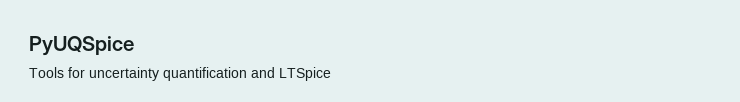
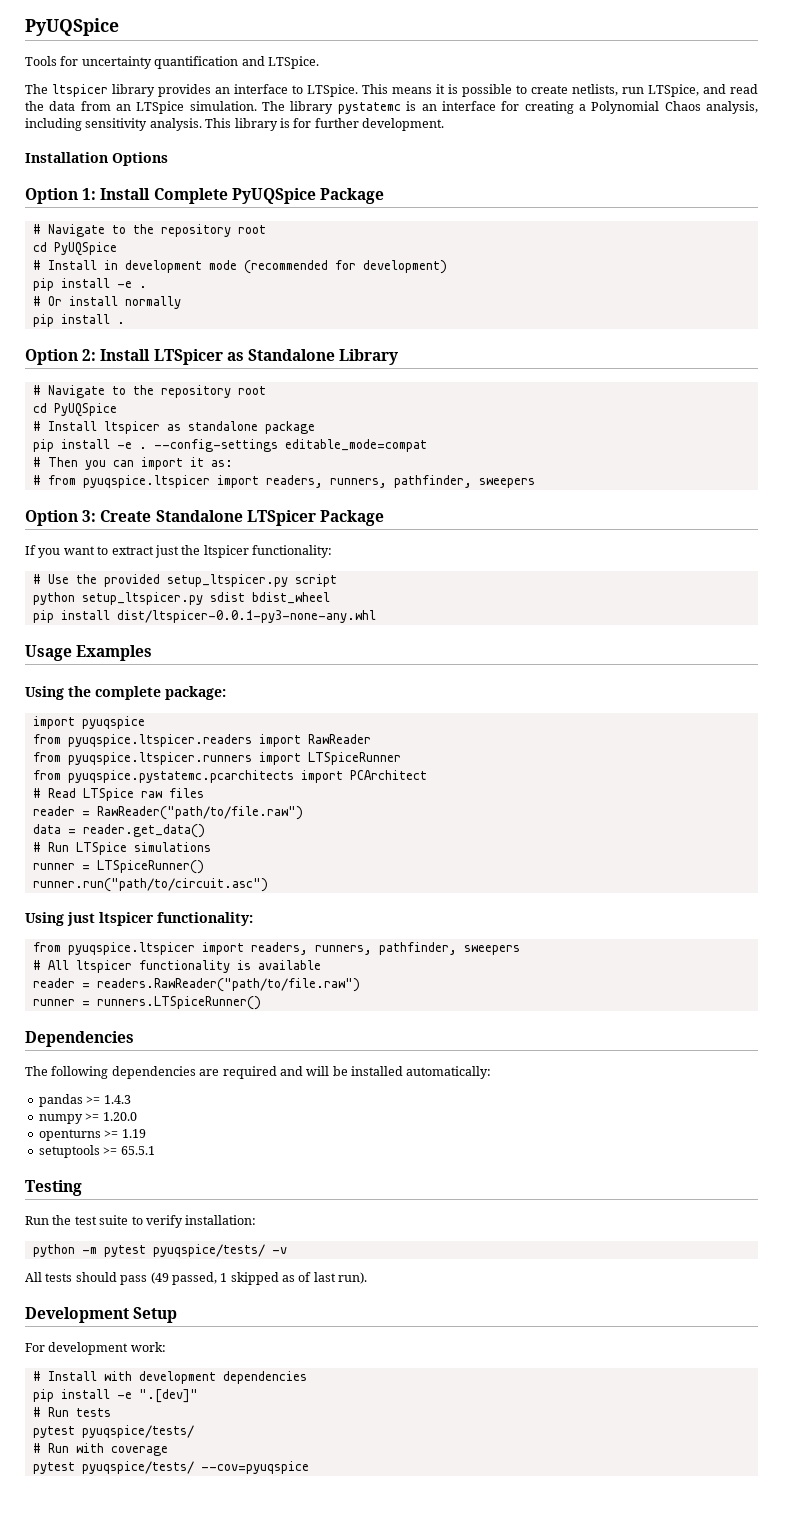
- Tools for uncertainty quantification and LTSpice
+ Tools for uncertainty quantification and LTSpice.
+ The ltspicer library provides an interface to LTSpice. This means it is possible to create netlists, run LTSpice, and read the data from an LTSpice simulation. The library pystatemc is an interface for creating a Polynomial Chaos analysis, including sensitivity analysis. This library is for further development.
+ Installation Options
+ Option 1: Install Complete PyUQSpice Package
+ # Navigate to the repository root
+ cd PyUQSpice
+ # Install in development mode (recommended for development)
+ pip install -e .
+ # Or install normally
+ pip install .
+ Option 2: Install LTSpicer as Standalone Library
+ # Navigate to the repository root
+ cd PyUQSpice
+ # Install ltspicer as standalone package
+ pip install -e . --config-settings editable_mode=compat
+ # Then you can import it as:
+ # from pyuqspice.ltspicer import readers, runners, pathfinder, sweepers
+ Option 3: Create Standalone LTSpicer Package
+ If you want to extract just the ltspicer functionality:
+ # Use the provided setup_ltspicer.py script
+ python setup_ltspicer.py sdist bdist_wheel
+ pip install dist/ltspicer-0.0.1-py3-none-any.whl
+ Usage Examples
+ Using the complete package:
+ import pyuqspice
+ from pyuqspice.ltspicer.readers import RawReader
+ from pyuqspice.ltspicer.runners import LTSpiceRunner
+ from pyuqspice.pystatemc.pcarchitects import PCArchitect
+ # Read LTSpice raw files
+ reader = RawReader("path/to/file.raw")
+ data = reader.get_data()
+ # Run LTSpice simulations
+ runner = LTSpiceRunner()
+ runner.run("path/to/circuit.asc")
+ Using just ltspicer functionality:
+ from pyuqspice.ltspicer import readers, runners, pathfinder, sweepers
+ # All ltspicer functionality is available
+ reader = readers.RawReader("path/to/file.raw")
+ runner = runners.LTSpiceRunner()
+ Dependencies
+ The following dependencies are required and will be installed automatically:
+ pandas >= 1.4.3
+ numpy >= 1.20.0
+ openturns >= 1.19
+ setuptools >= 65.5.1
+ Testing
+ Run the test suite to verify installation:
+ python -m pytest pyuqspice/tests/ -v
+ All tests should pass (49 passed, 1 skipped as of last run).
+ Development Setup
+ For development work:
+ # Install with development dependencies
+ pip install -e ".[dev]"
+ # Run tests
+ pytest pyuqspice/tests/
+ # Run with coverage
+ pytest pyuqspice/tests/ --cov=pyuqspice

